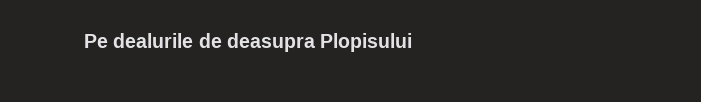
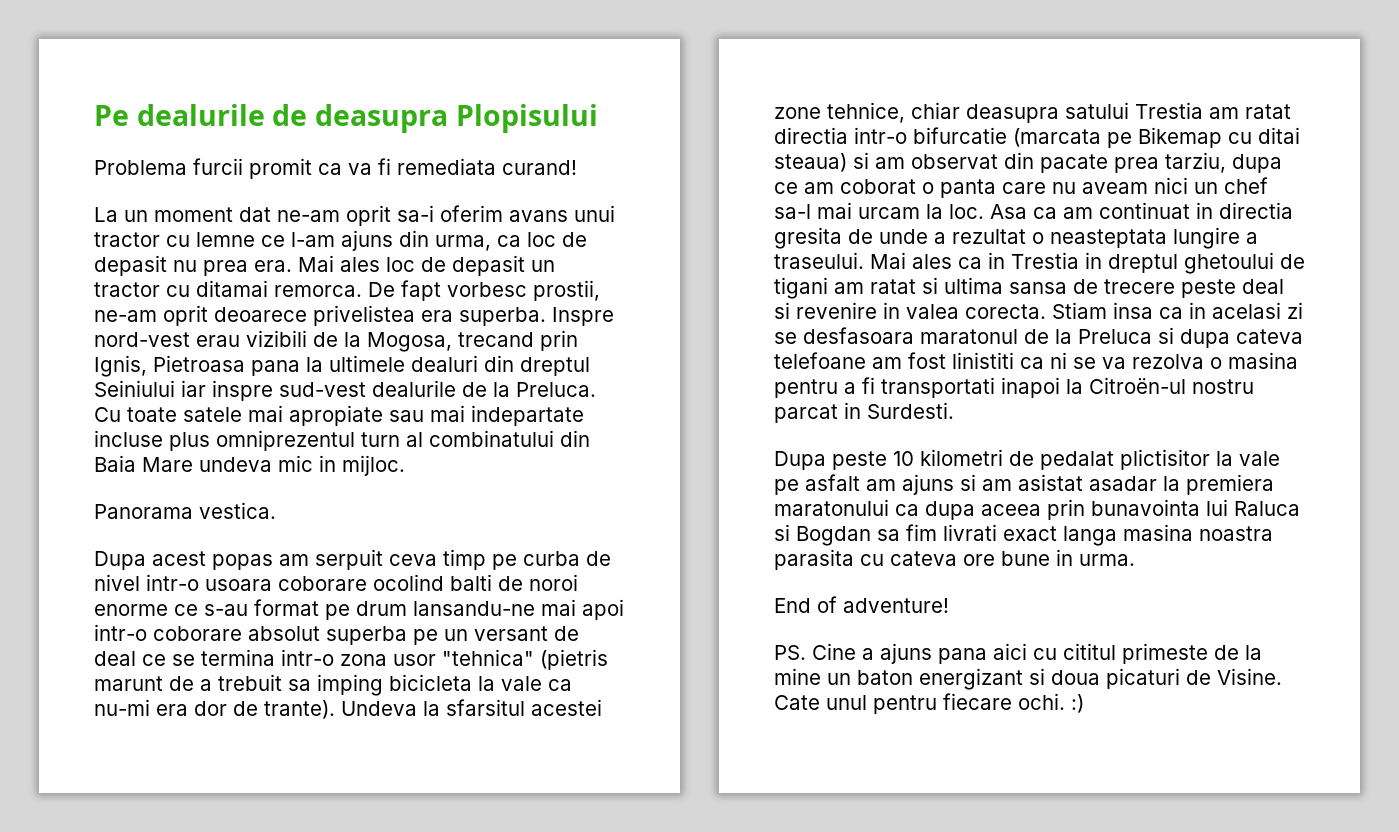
+ Problema furcii promit ca va fi remediata curand!
+ La un moment dat ne-am oprit sa-i oferim avans unui tractor cu lemne ce l-am ajuns din urma, ca loc de depasit nu prea era. Mai ales loc de depasit un tractor cu ditamai remorca. De fapt vorbesc prostii, ne-am oprit deoarece privelistea era superba. Inspre nord-vest erau vizibili de la Mogosa, trecand prin Ignis, Pietroasa pana la ultimele dealuri din dreptul Seiniului iar inspre sud-vest dealurile de la Preluca. Cu toate satele mai apropiate sau mai indepartate incluse plus omniprezentul turn al combinatului din Baia Mare undeva mic in mijloc.
+ Panorama vestica.
+ Dupa acest popas am serpuit ceva timp pe curba de nivel intr-o usoara coborare ocolind balti de noroi enorme ce s-au format pe drum lansandu-ne mai apoi intr-o coborare absolut superba pe un versant de deal ce se termina intr-o zona usor "tehnica" (pietris marunt de a trebuit sa imping bicicleta la vale ca nu-mi era dor de trante). Undeva la sfarsitul acestei zone tehnice, chiar deasupra satului Trestia am ratat directia intr-o bifurcatie (marcata pe Bikemap cu ditai steaua) si am observat din pacate prea tarziu, dupa ce am coborat o panta care nu aveam nici un chef sa-l mai urcam la loc. Asa ca am continuat in directia gresita de unde a rezultat o neasteptata lungire a traseului. Mai ales ca in Trestia in dreptul ghetoului de tigani am ratat si ultima sansa de trecere peste deal si revenire in valea corecta. Stiam insa ca in acelasi zi se desfasoara maratonul de la Preluca si dupa cateva telefoane am fost linistiti ca ni se va rezolva o masina pentru a fi transportati inapoi la Citroën-ul nostru parcat in Surdesti.
+ Dupa peste 10 kilometri de pedalat plictisitor la vale pe asfalt am ajuns si am asistat asadar la premiera maratonului ca dupa aceea prin bunavointa lui Raluca si Bogdan sa fim livrati exact langa masina noastra parasita cu cateva ore bune in urma.
+ End of adventure!
+ PS. Cine a ajuns pana aici cu cititul primeste de la mine un baton energizant si doua picaturi de Visine. Cate unul pentru fiecare ochi. :)

